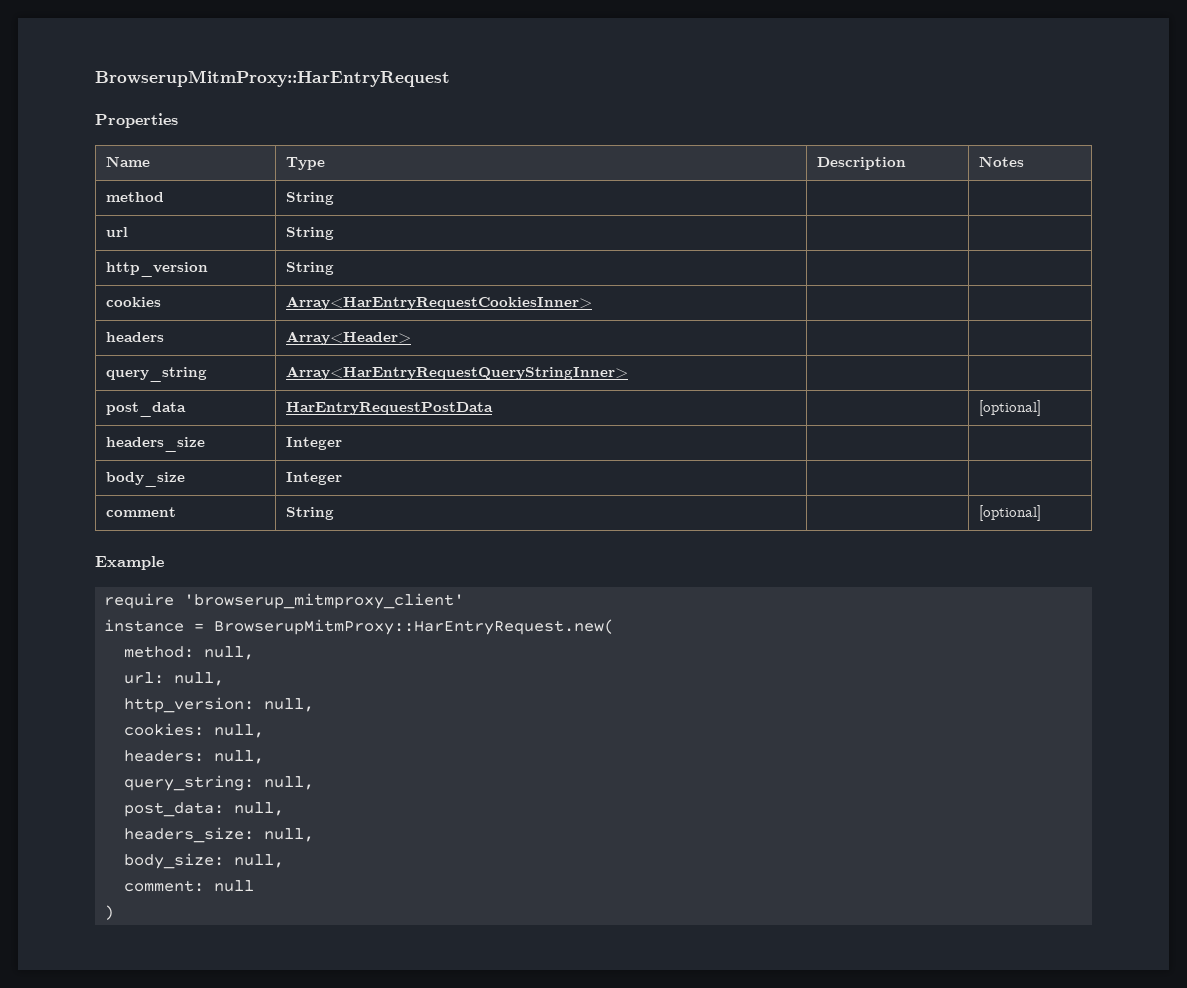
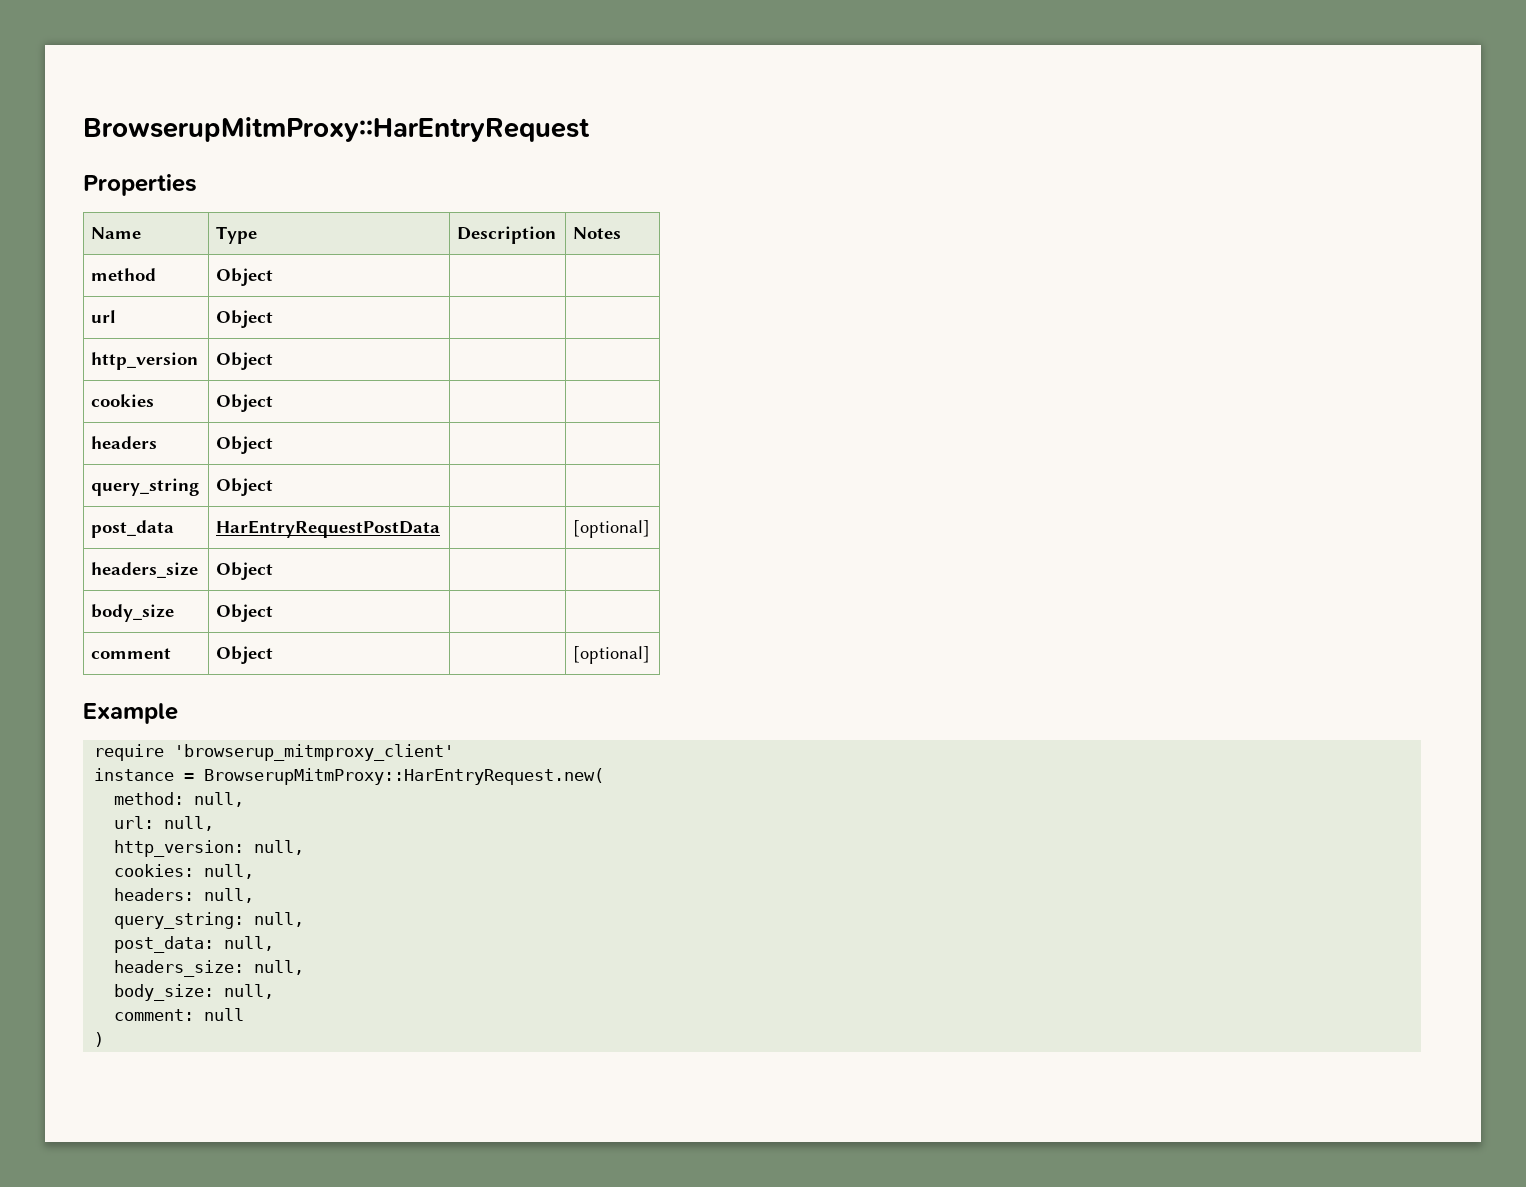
- method | String | |
+ method | Object | |
- url | String | |
+ url | Object | |
- http_version | String | |
+ http_version | Object | |
- cookies | Array<HarEntryRequestCookiesInner> | |
+ cookies | Object | |
- headers | Array<Header> | |
+ headers | Object | |
- query_string | Array<HarEntryRequestQueryStringInner> | |
+ query_string | Object | |
- headers_size | Integer | |
+ headers_size | Object | |
- body_size | Integer | |
+ body_size | Object | |
- comment | String | | [optional]
+ comment | Object | | [optional]

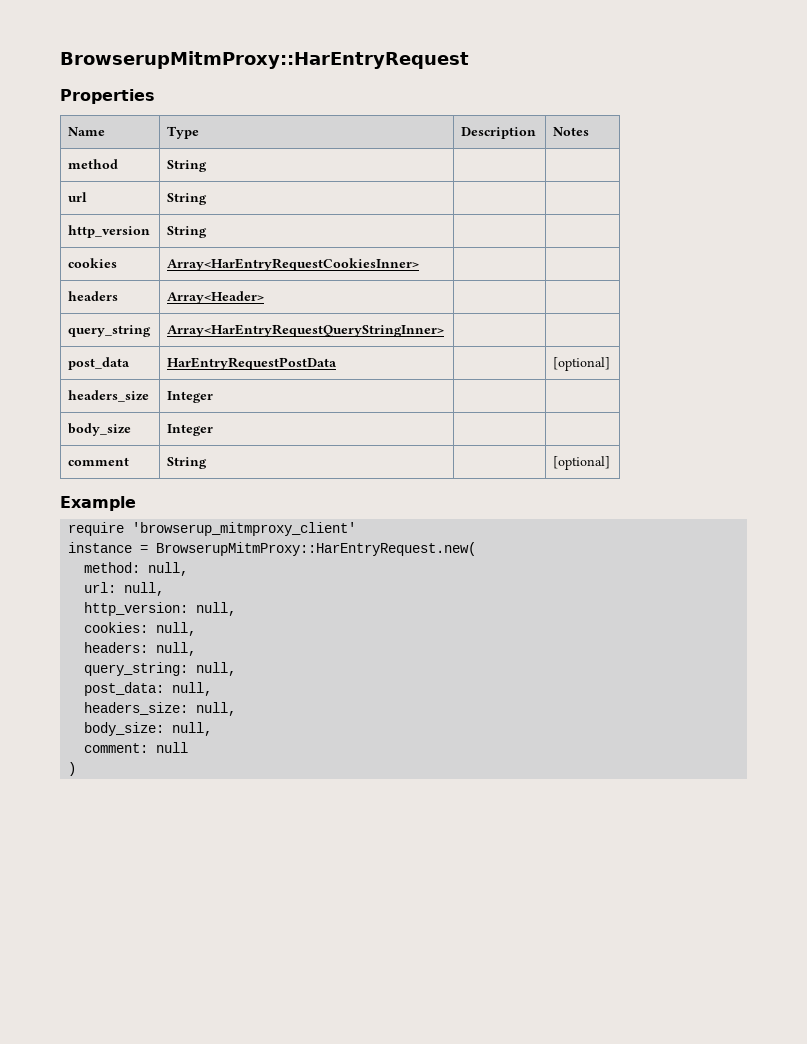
- method | Object | |
+ method | String | |
- url | Object | |
+ url | String | |
- http_version | Object | |
+ http_version | String | |
- cookies | Object | |
+ cookies | Array<HarEntryRequestCookiesInner> | |
- headers | Object | |
+ headers | Array<Header> | |
- query_string | Object | |
+ query_string | Array<HarEntryRequestQueryStringInner> | |
- headers_size | Object | |
+ headers_size | Integer | |
- body_size | Object | |
+ body_size | Integer | |
- comment | Object | | [optional]
+ comment | String | | [optional]

